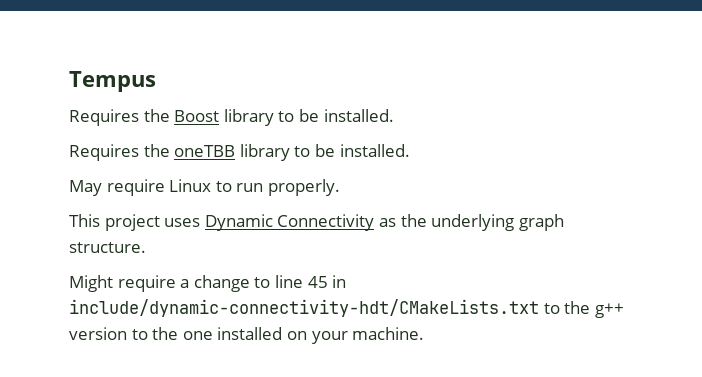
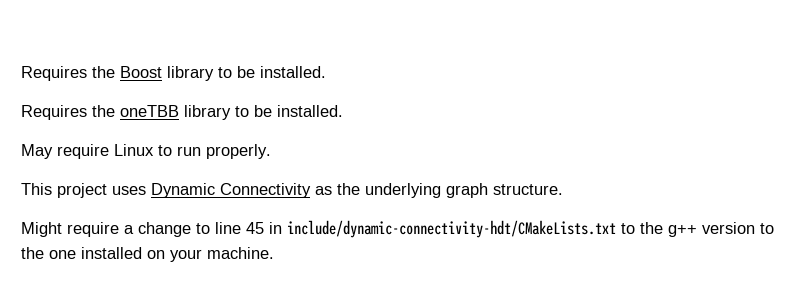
- Tempus

